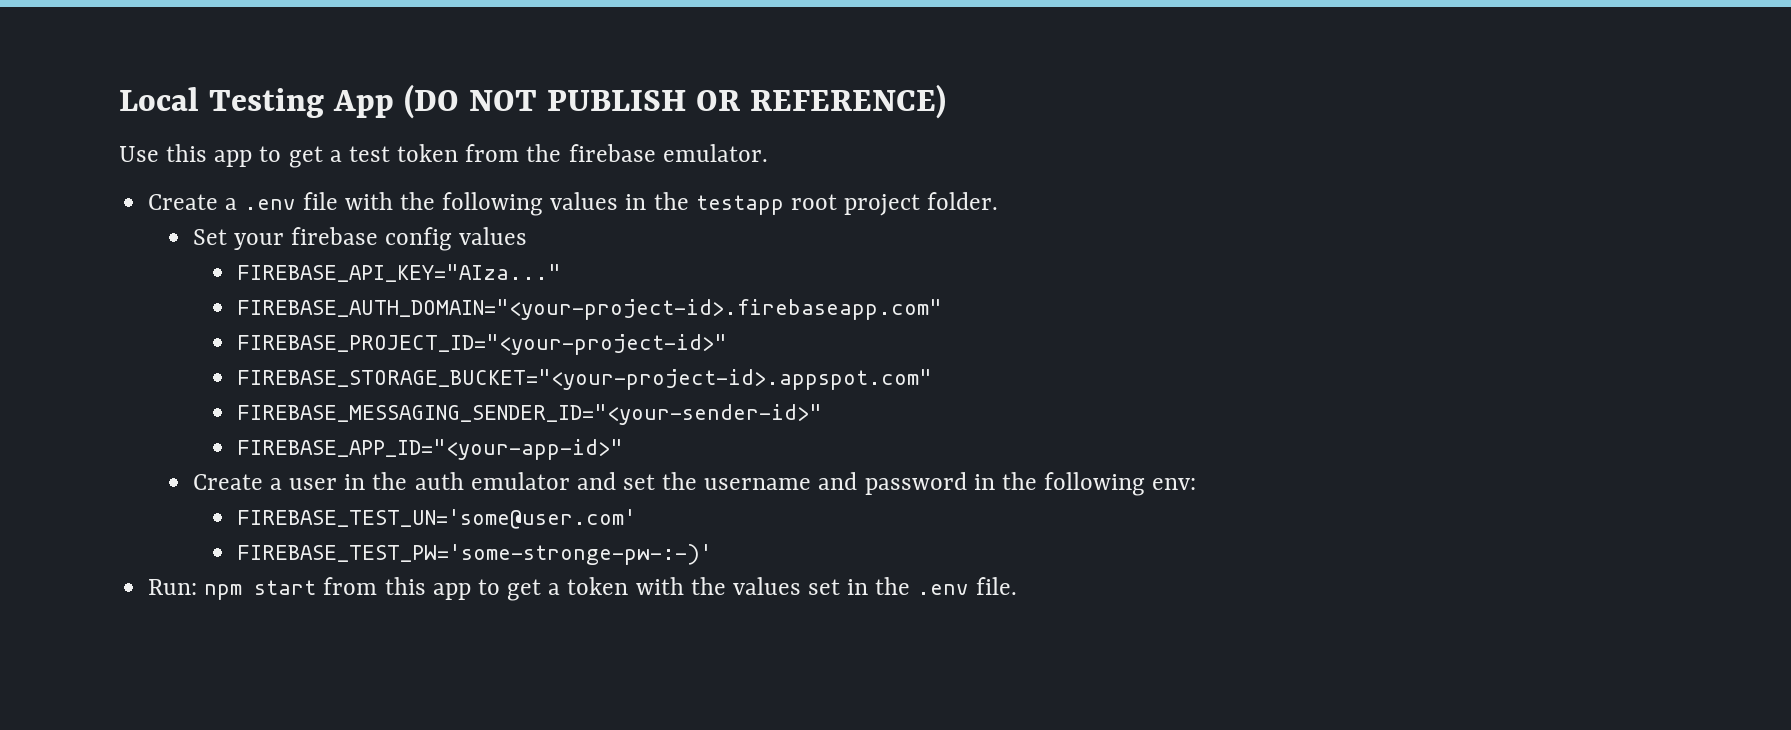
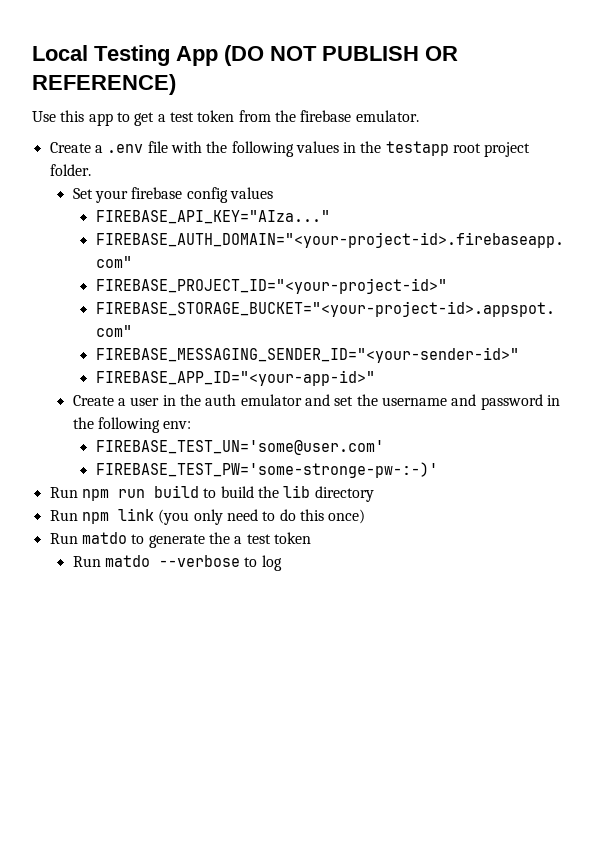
- Run: npm start from this app to get a token with the values set in the .env file.
+ Run npm run build to build the lib directory
+ Run npm link (you only need to do this once)
+ Run matdo to generate the a test token
+ Run matdo --verbose to log

